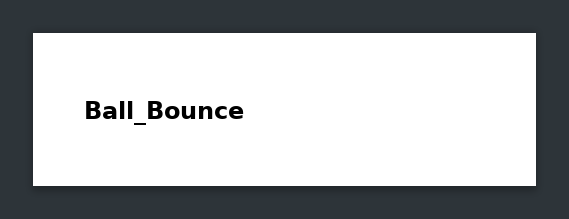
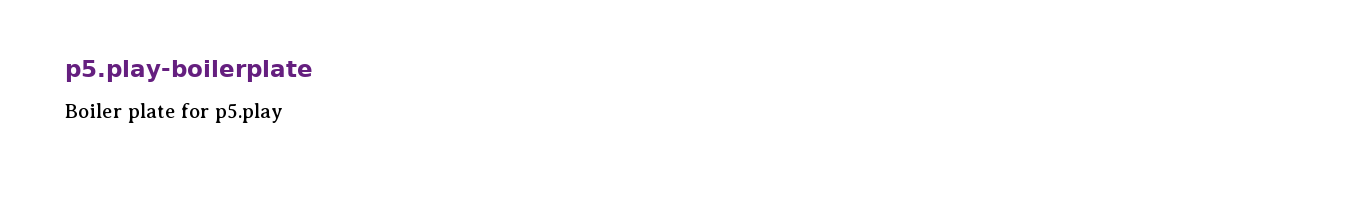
- Ball_Bounce
+ p5.play-boilerplate
+ Boiler plate for p5.play

